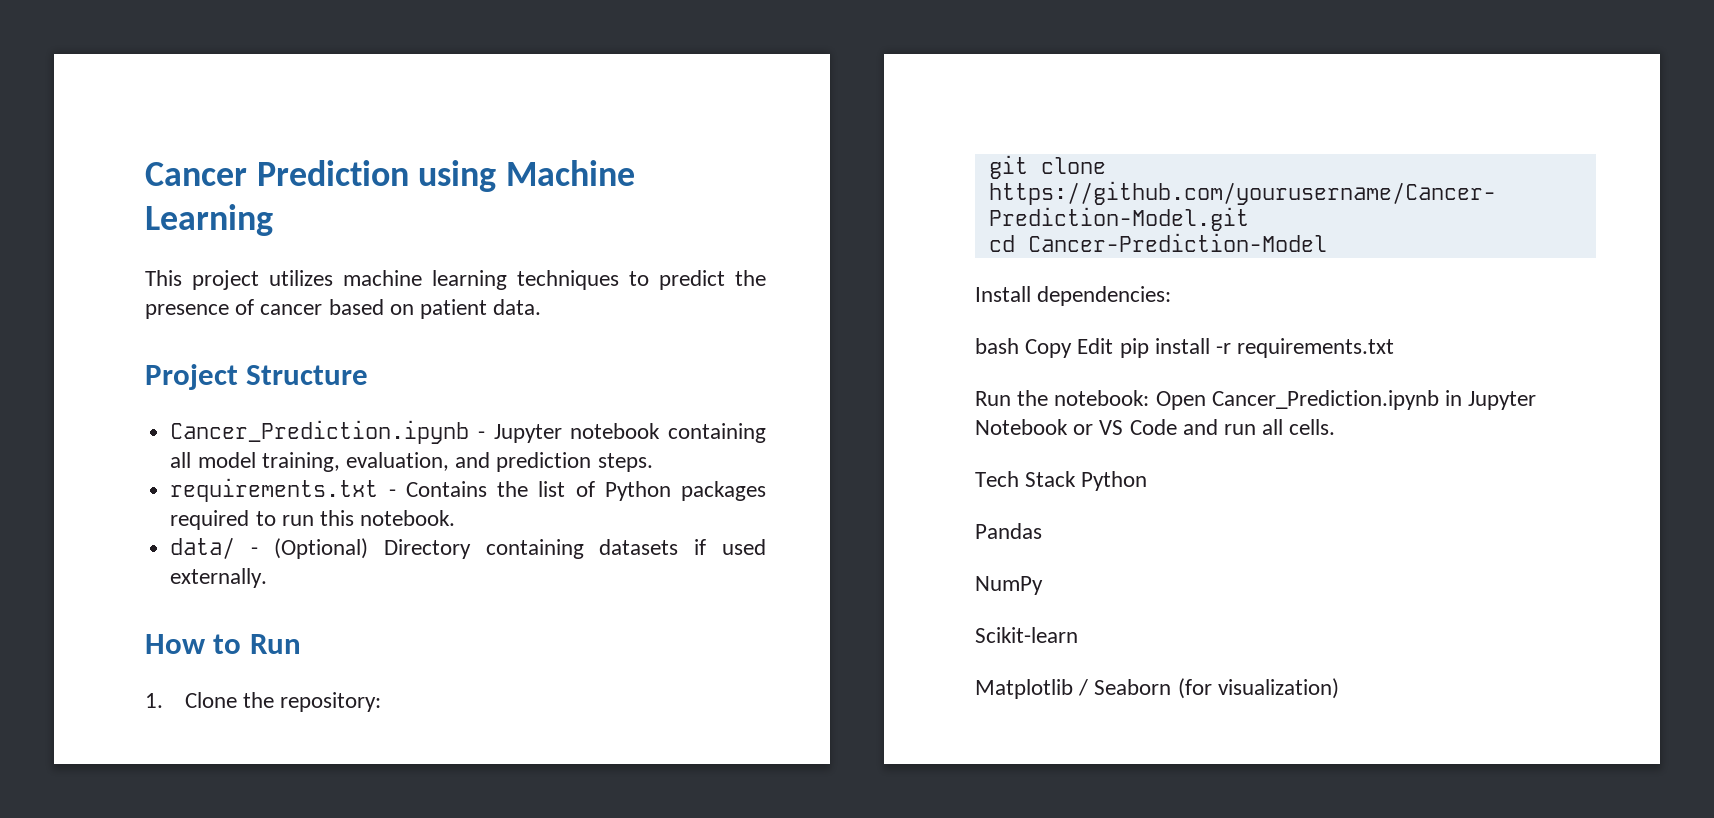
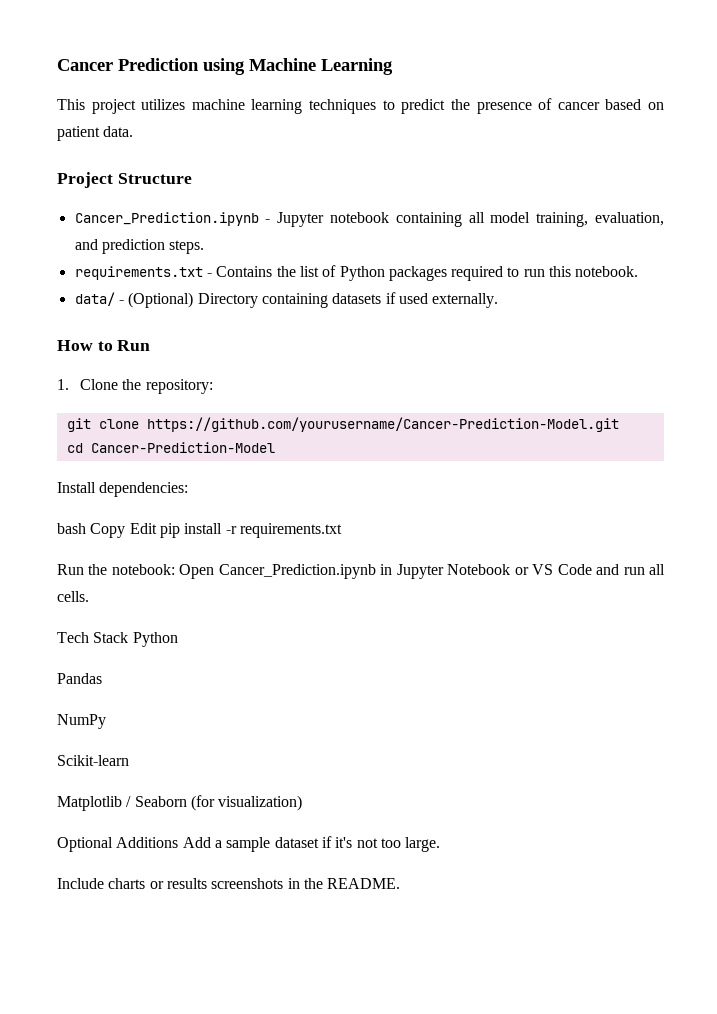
+ Optional Additions Add a sample dataset if it's not too large.
+ Include charts or results screenshots in the README.

